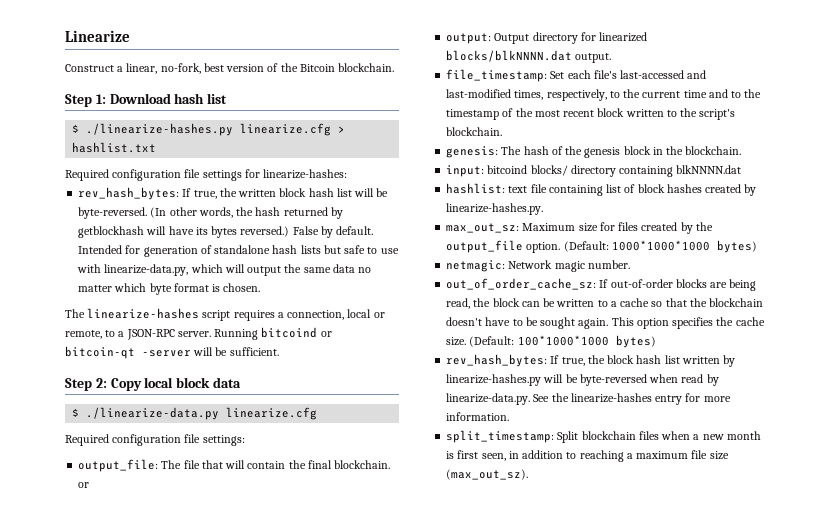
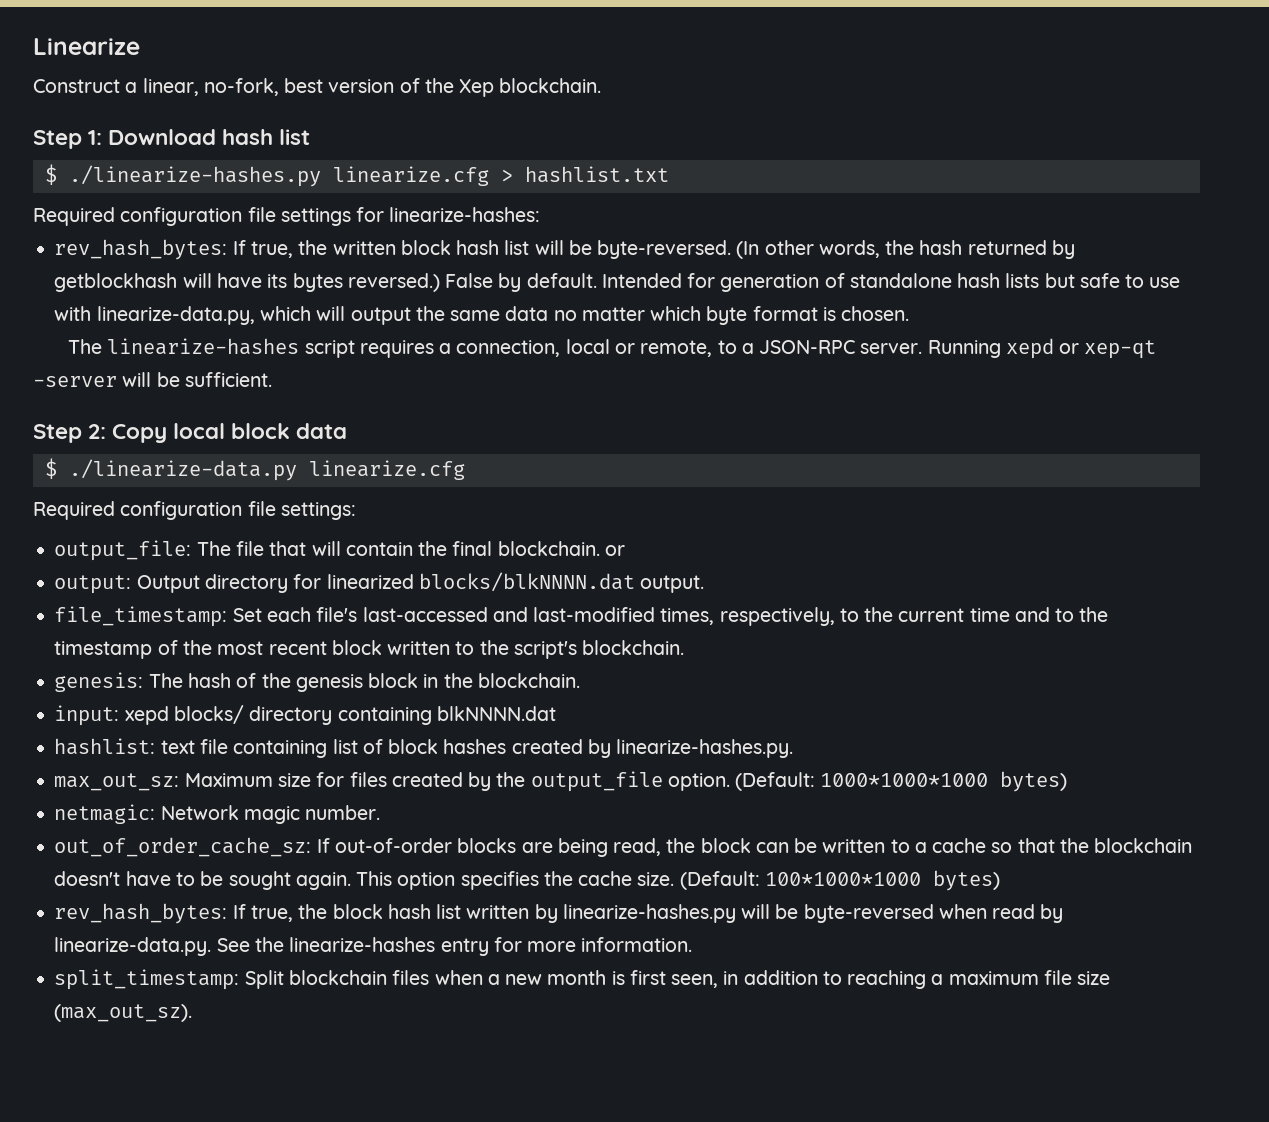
- Construct a linear, no-fork, best version of the Bitcoin blockchain.
+ Construct a linear, no-fork, best version of the Xep blockchain.
- Running bitcoind or bitcoin-qt -server will be sufficient.
+ Running xepd or xep-qt -server will be sufficient.
- input: bitcoind blocks/ directory containing blkNNNN.dat
+ input: xepd blocks/ directory containing blkNNNN.dat

